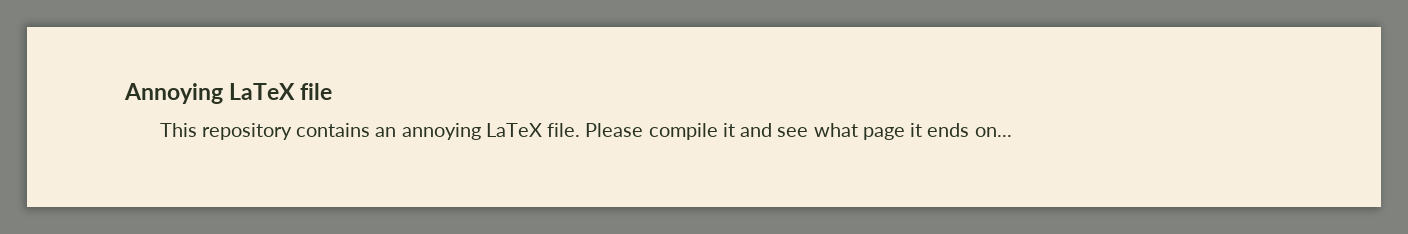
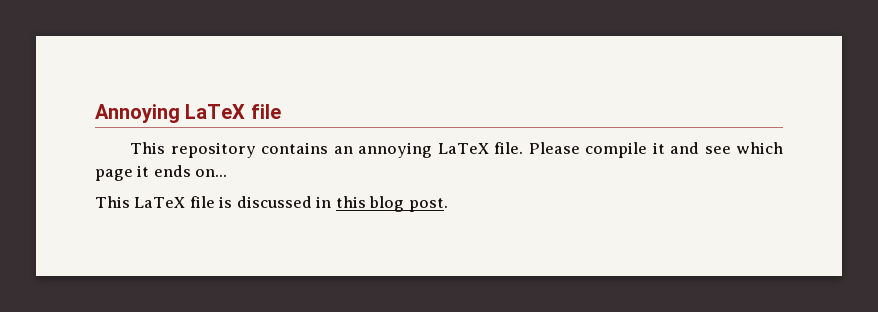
- Please compile it and see what page it ends on...
+ Please compile it and see which page it ends on...
+ This LaTeX file is discussed in this blog post.

